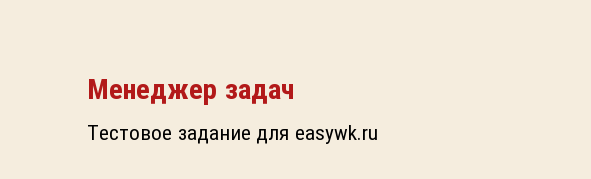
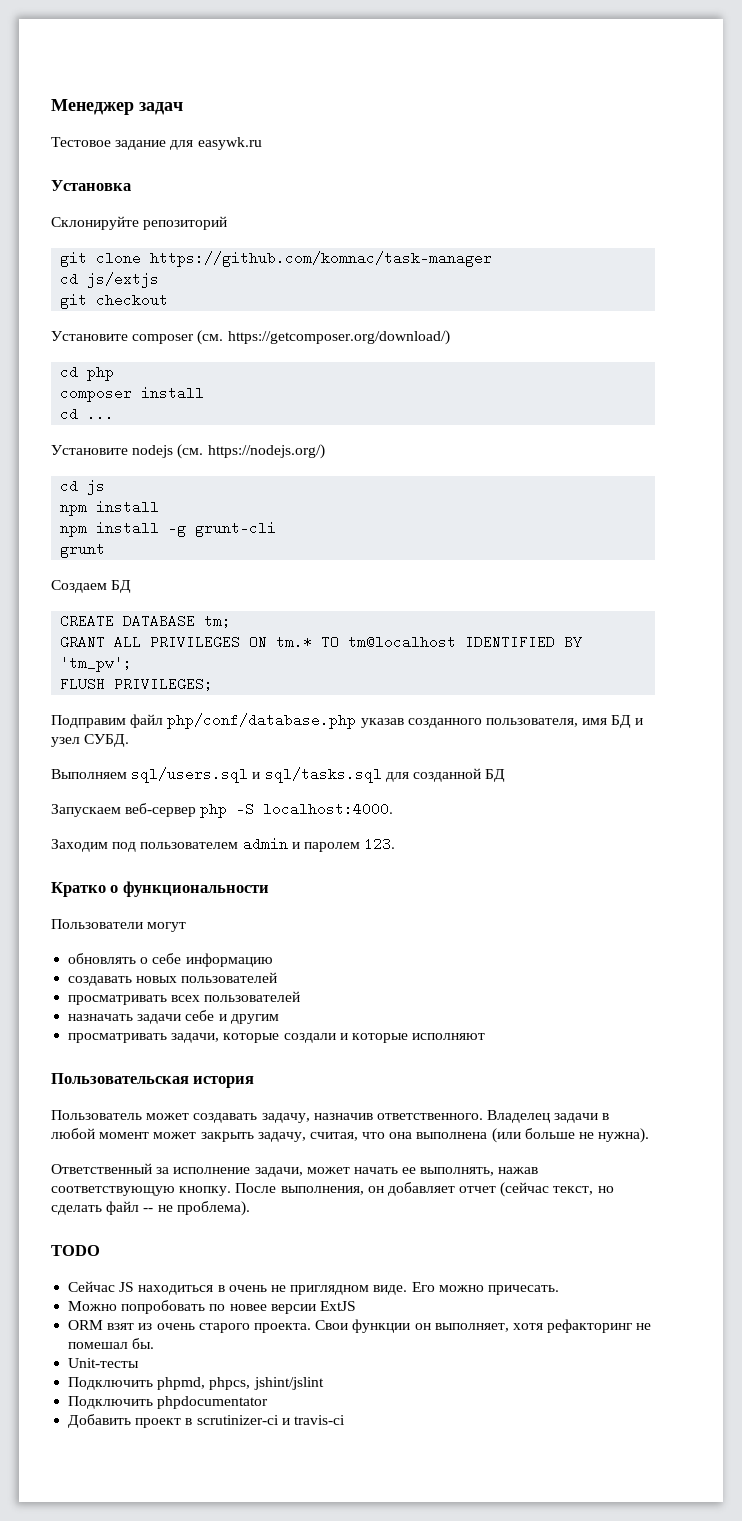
+ Установка
+ Склонируйте репозиторий
+ git clone https://github.com/komnac/task-manager
+ cd js/extjs
+ git checkout
+ Установите composer (см. https://getcomposer.org/download/)
+ cd php
+ composer install
+ cd ...
+ Установите nodejs (см. https://nodejs.org/)
+ cd js
+ npm install
+ npm install -g grunt-cli
+ grunt
+ Создаем БД
+ CREATE DATABASE tm;
+ GRANT ALL PRIVILEGES ON tm.* TO tm@localhost IDENTIFIED BY 'tm_pw';
+ FLUSH PRIVILEGES;
+ Подправим файл php/conf/database.php указав созданного пользователя, имя БД и узел СУБД.
+ Выполняем sql/users.sql и sql/tasks.sql для созданной БД
+ Запускаем веб-сервер php -S localhost:4000.
+ Заходим под пользователем admin и паролем 123.
+ Кратко о функциональности
+ Пользователи могут
+ обновлять о себе информацию
+ создавать новых пользователей
+ просматривать всех пользователей
+ назначать задачи себе и другим
+ просматривать задачи, которые создали и которые исполняют
+ Пользовательская история
+ Пользователь может создавать задачу, назначив ответственного. Владелец задачи в любой момент может закрыть задачу, считая, что она выполнена (или больше не нужна).
+ Ответственный за исполнение задачи, может начать ее выполнять, нажав соответствующую кнопку. После выполнения, он добавляет отчет (сейчас текст, но сделать файл -- не проблема).
+ TODO
+ Сейчас JS находиться в очень не приглядном виде. Его можно причесать.
+ Можно попробовать по новее версии ExtJS
+ ORM взят из очень старого проекта. Свои функции он выполняет, хотя рефакторинг не помешал бы.
+ Unit-тесты
+ Подключить phpmd, phpcs, jshint/jslint
+ Подключить phpdocumentator
+ Добавить проект в scrutinizer-ci и travis-ci

